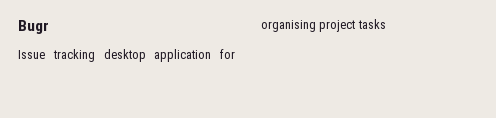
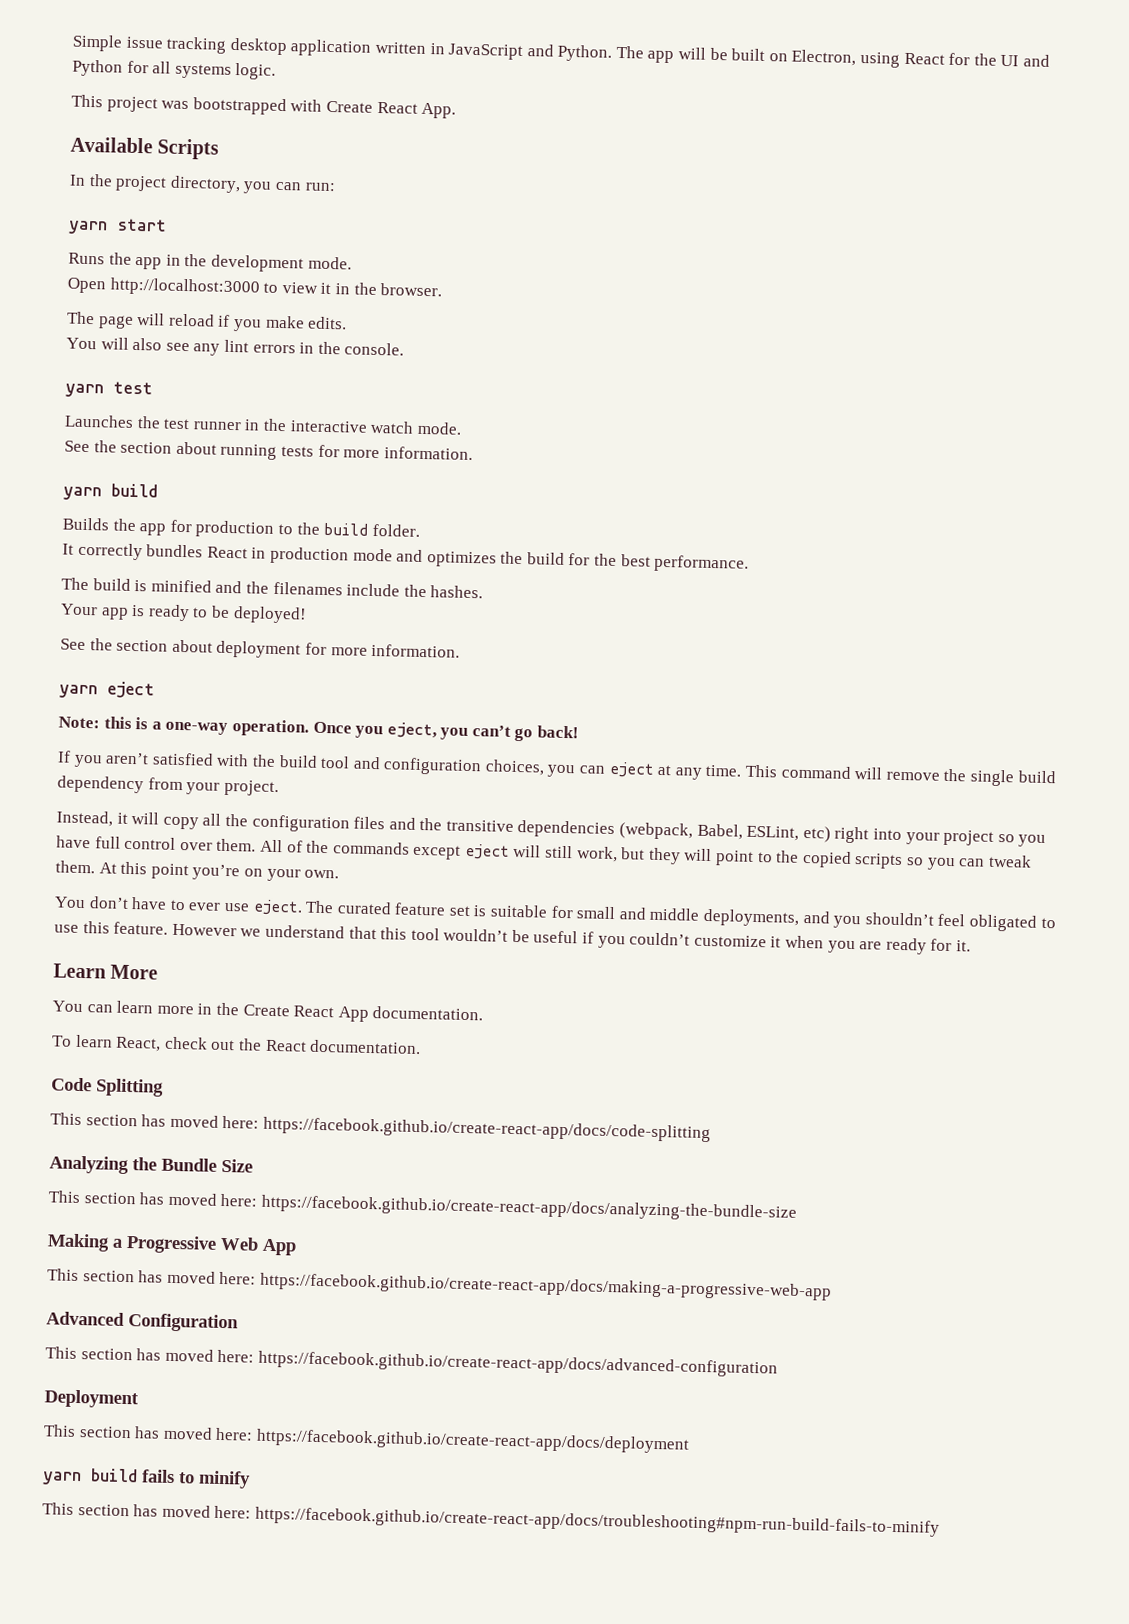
- Bugr
- Issue tracking desktop application for organising project tasks
+ Simple issue tracking desktop application written in JavaScript and Python. The app will be built on Electron, using React for the UI and Python for all systems logic.
+ This project was bootstrapped with Create React App.
+ Available Scripts
+ In the project directory, you can run:
+ yarn start
+ Runs the app in the development mode.
+ Open http://localhost:3000 to view it in the browser.
+ The page will reload if you make edits.
+ You will also see any lint errors in the console.
+ yarn test
+ Launches the test runner in the interactive watch mode.
+ See the section about running tests for more information.
+ yarn build
+ Builds the app for production to the build folder.
+ It correctly bundles React in production mode and optimizes the build for the best performance.
+ The build is minified and the filenames include the hashes.
+ Your app is ready to be deployed!
+ See the section about deployment for more information.
+ yarn eject
+ Note: this is a one-way operation. Once you eject, you can’t go back!
+ If you aren’t satisfied with the build tool and configuration choices, you can eject at any time. This command will remove the single build dependency from your project.
+ Instead, it will copy all the configuration files and the transitive dependencies (webpack, Babel, ESLint, etc) right into your project so you have full control over them. All of the commands except eject will still work, but they will point to the copied scripts so you can tweak them. At this point you’re on your own.
+ You don’t have to ever use eject. The curated feature set is suitable for small and middle deployments, and you shouldn’t feel obligated to use this feature. However we understand that this tool wouldn’t be useful if you couldn’t customize it when you are ready for it.
+ Learn More
+ You can learn more in the Create React App documentation.
+ To learn React, check out the React documentation.
+ Code Splitting
+ This section has moved here: https://facebook.github.io/create-react-app/docs/code-splitting
+ Analyzing the Bundle Size
+ This section has moved here: https://facebook.github.io/create-react-app/docs/analyzing-the-bundle-size
+ Making a Progressive Web App
+ This section has moved here: https://facebook.github.io/create-react-app/docs/making-a-progressive-web-app
+ Advanced Configuration
+ This section has moved here: https://facebook.github.io/create-react-app/docs/advanced-configuration
+ Deployment
+ This section has moved here: https://facebook.github.io/create-react-app/docs/deployment
+ yarn build fails to minify
+ This section has moved here: https://facebook.github.io/create-react-app/docs/troubleshooting#npm-run-build-fails-to-minify

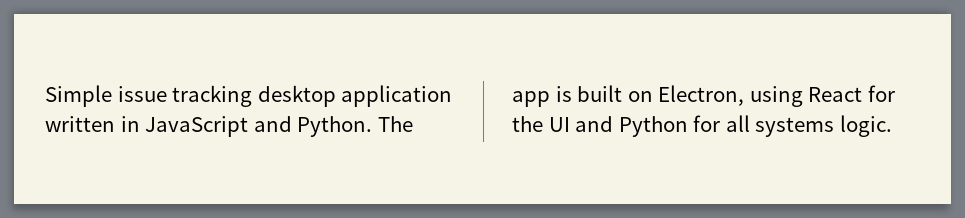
- The app will be built on Electron, using React for the UI and Python for all systems logic.
+ The app is built on Electron, using React for the UI and Python for all systems logic.
- This project was bootstrapped with Create React App.
- Available Scripts
- In the project directory, you can run:
- yarn start
- Runs the app in the development mode.
- Open http://localhost:3000 to view it in the browser.
- The page will reload if you make edits.
- You will also see any lint errors in the console.
- yarn test
- Launches the test runner in the interactive watch mode.
- See the section about running tests for more information.
- yarn build
- Builds the app for production to the build folder.
- It correctly bundles React in production mode and optimizes the build for the best performance.
- The build is minified and the filenames include the hashes.
- Your app is ready to be deployed!
- See the section about deployment for more information.
- yarn eject
- Note: this is a one-way operation. Once you eject, you can’t go back!
- If you aren’t satisfied with the build tool and configuration choices, you can eject at any time. This command will remove the single build dependency from your project.
- Instead, it will copy all the configuration files and the transitive dependencies (webpack, Babel, ESLint, etc) right into your project so you have full control over them. All of the commands except eject will still work, but they will point to the copied scripts so you can tweak them. At this point you’re on your own.
- You don’t have to ever use eject. The curated feature set is suitable for small and middle deployments, and you shouldn’t feel obligated to use this feature. However we understand that this tool wouldn’t be useful if you couldn’t customize it when you are ready for it.
- Learn More
- You can learn more in the Create React App documentation.
- To learn React, check out the React documentation.
- Code Splitting
- This section has moved here: https://facebook.github.io/create-react-app/docs/code-splitting
- Analyzing the Bundle Size
- This section has moved here: https://facebook.github.io/create-react-app/docs/analyzing-the-bundle-size
- Making a Progressive Web App
- This section has moved here: https://facebook.github.io/create-react-app/docs/making-a-progressive-web-app
- Advanced Configuration
- This section has moved here: https://facebook.github.io/create-react-app/docs/advanced-configuration
- Deployment
- This section has moved here: https://facebook.github.io/create-react-app/docs/deployment
- yarn build fails to minify
- This section has moved here: https://facebook.github.io/create-react-app/docs/troubleshooting#npm-run-build-fails-to-minify

